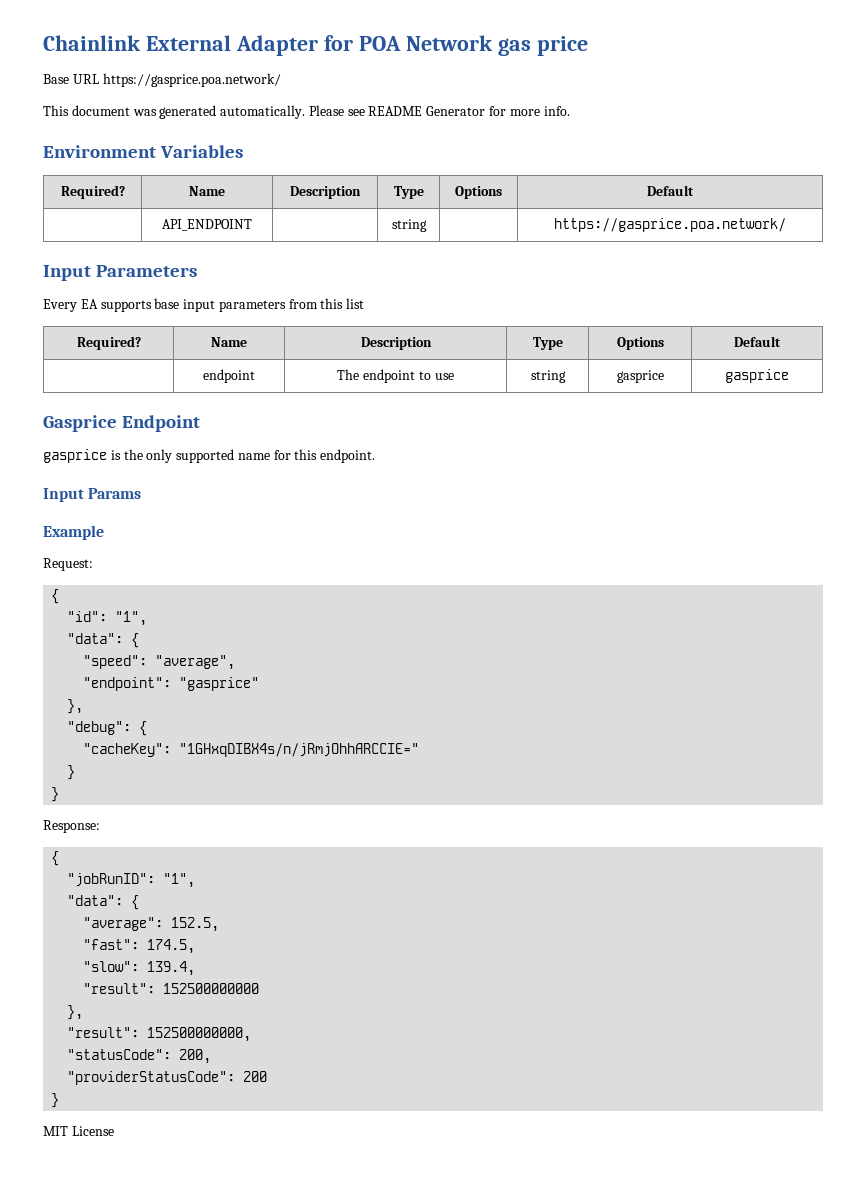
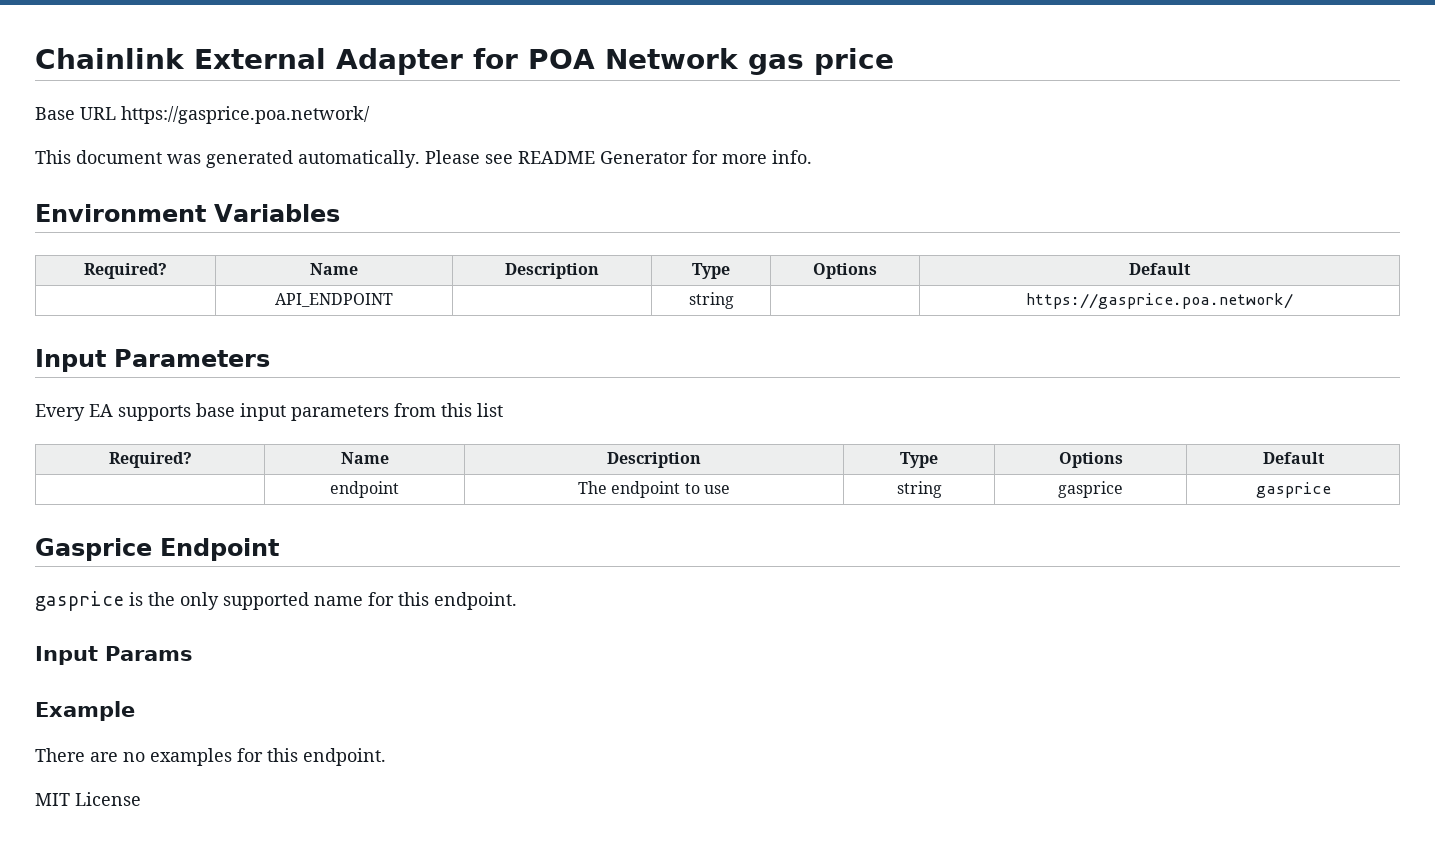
- Request:
- {
- "id": "1",
- "data": {
- "speed": "average",
- "endpoint": "gasprice"
- },
- "debug": {
- "cacheKey": "1GHxqDIBX4s/n/jRmjOhhARCCIE="
- }
- }
- Response:
- {
- "jobRunID": "1",
- "data": {
- "average": 152.5,
- "fast": 174.5,
- "slow": 139.4,
- "result": 152500000000
- },
- "result": 152500000000,
- "statusCode": 200,
- "providerStatusCode": 200
- }
+ There are no examples for this endpoint.

